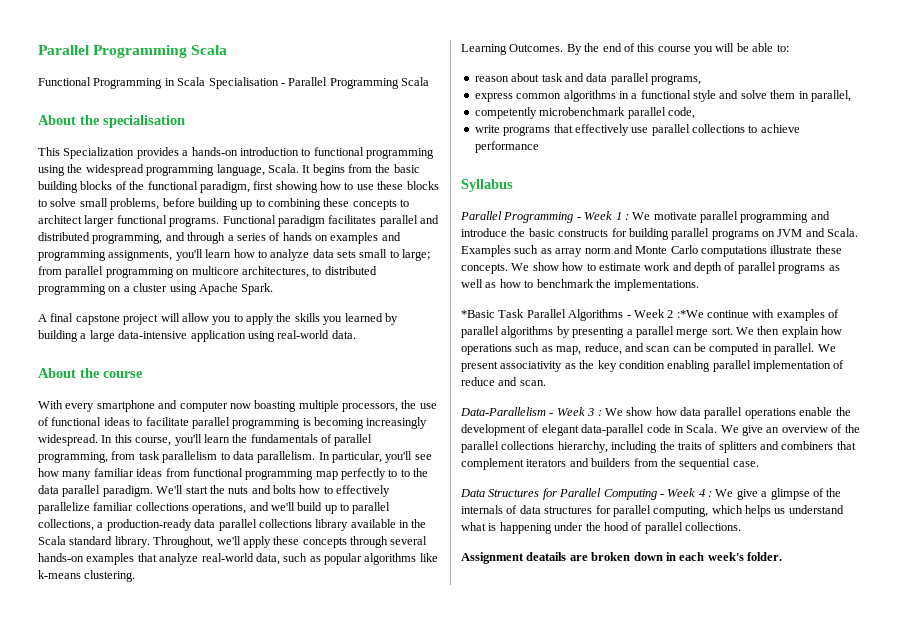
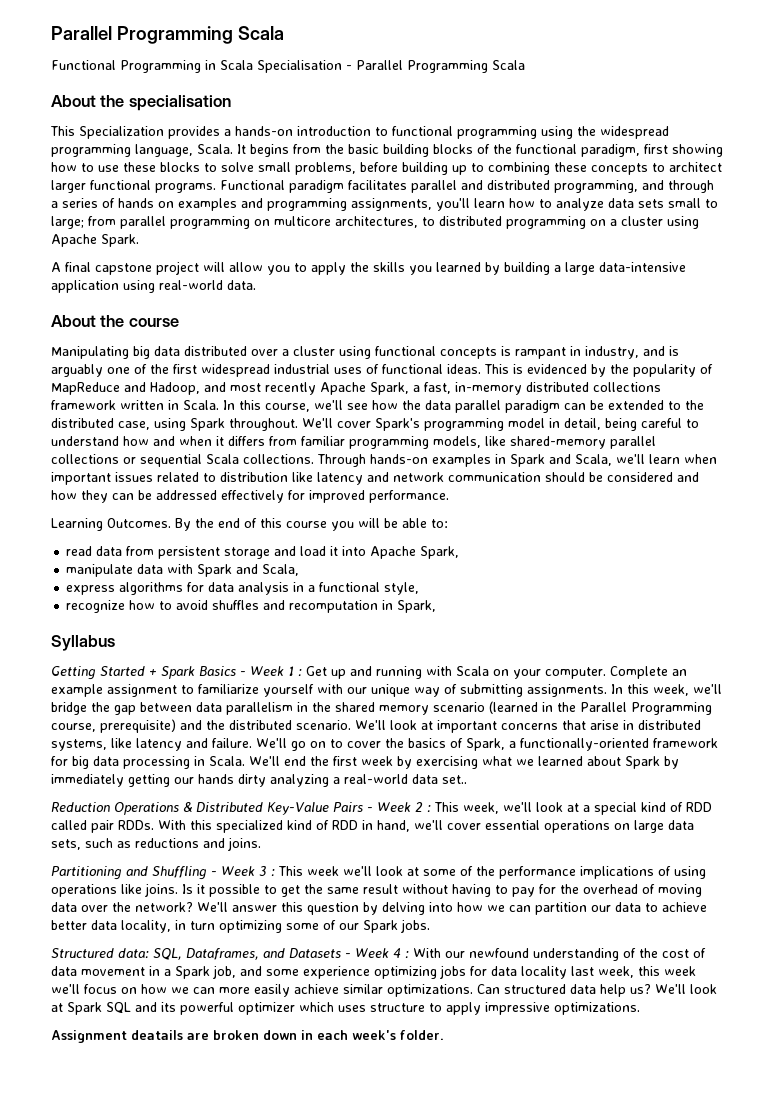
- With every smartphone and computer now boasting multiple processors, the use of functional ideas to facilitate parallel programming is becoming increasingly widespread. In this course, you'll learn the fundamentals of parallel programming, from task parallelism to data parallelism. In particular, you'll see how many familiar ideas from functional programming map perfectly to to the data parallel paradigm. We'll start the nuts and bolts how to effectively parallelize familiar collections operations, and we'll build up to parallel collections, a production-ready data parallel collections library available in the Scala standard library. Throughout, we'll apply these concepts through several hands-on examples that analyze real-world data, such as popular algorithms like k-means clustering.
+ Manipulating big data distributed over a cluster using functional concepts is rampant in industry, and is arguably one of the first widespread industrial uses of functional ideas. This is evidenced by the popularity of MapReduce and Hadoop, and most recently Apache Spark, a fast, in-memory distributed collections framework written in Scala. In this course, we'll see how the data parallel paradigm can be extended to the distributed case, using Spark throughout. We'll cover Spark's programming model in detail, being careful to understand how and when it differs from familiar programming models, like shared-memory parallel collections or sequential Scala collections. Through hands-on examples in Spark and Scala, we'll learn when important issues related to distribution like latency and network communication should be considered and how they can be addressed effectively for improved performance.
- reason about task and data parallel programs,
- express common algorithms in a functional style and solve them in parallel,
- competently microbenchmark parallel code,
- write programs that effectively use parallel collections to achieve performance
+ read data from persistent storage and load it into Apache Spark,
+ manipulate data with Spark and Scala,
+ express algorithms for data analysis in a functional style,
+ recognize how to avoid shuffles and recomputation in Spark,
  Syllabus
- Parallel Programming - Week 1 : We motivate parallel programming and introduce the basic constructs for building parallel programs on JVM and Scala. Examples such as array norm and Monte Carlo computations illustrate these concepts. We show how to estimate work and depth of parallel programs as well as how to benchmark the implementations.
- *Basic Task Parallel Algorithms - Week 2 :*We continue with examples of parallel algorithms by presenting a parallel merge sort. We then explain how operations such as map, reduce, and scan can be computed in parallel. We present associativity as the key condition enabling parallel implementation of reduce and scan.
- Data-Parallelism - Week 3 : We show how data parallel operations enable the development of elegant data-parallel code in Scala. We give an overview of the parallel collections hierarchy, including the traits of splitters and combiners that complement iterators and builders from the sequential case.
- Data Structures for Parallel Computing - Week 4 : We give a glimpse of the internals of data structures for parallel computing, which helps us understand what is happening under the hood of parallel collections.
+ Getting Started + Spark Basics - Week 1 : Get up and running with Scala on your computer. Complete an example assignment to familiarize yourself with our unique way of submitting assignments. In this week, we'll bridge the gap between data parallelism in the shared memory scenario (learned in the Parallel Programming course, prerequisite) and the distributed scenario. We'll look at important concerns that arise in distributed systems, like latency and failure. We'll go on to cover the basics of Spark, a functionally-oriented framework for big data processing in Scala. We'll end the first week by exercising what we learned about Spark by immediately getting our hands dirty analyzing a real-world data set..
+ Reduction Operations & Distributed Key-Value Pairs - Week 2 : This week, we'll look at a special kind of RDD called pair RDDs. With this specialized kind of RDD in hand, we'll cover essential operations on large data sets, such as reductions and joins.
+ Partitioning and Shuffling - Week 3 : This week we'll look at some of the performance implications of using operations like joins. Is it possible to get the same result without having to pay for the overhead of moving data over the network? We'll answer this question by delving into how we can partition our data to achieve better data locality, in turn optimizing some of our Spark jobs.
+ Structured data: SQL, Dataframes, and Datasets - Week 4 : With our newfound understanding of the cost of data movement in a Spark job, and some experience optimizing jobs for data locality last week, this week we'll focus on how we can more easily achieve similar optimizations. Can structured data help us? We'll look at Spark SQL and its powerful optimizer which uses structure to apply impressive optimizations.

